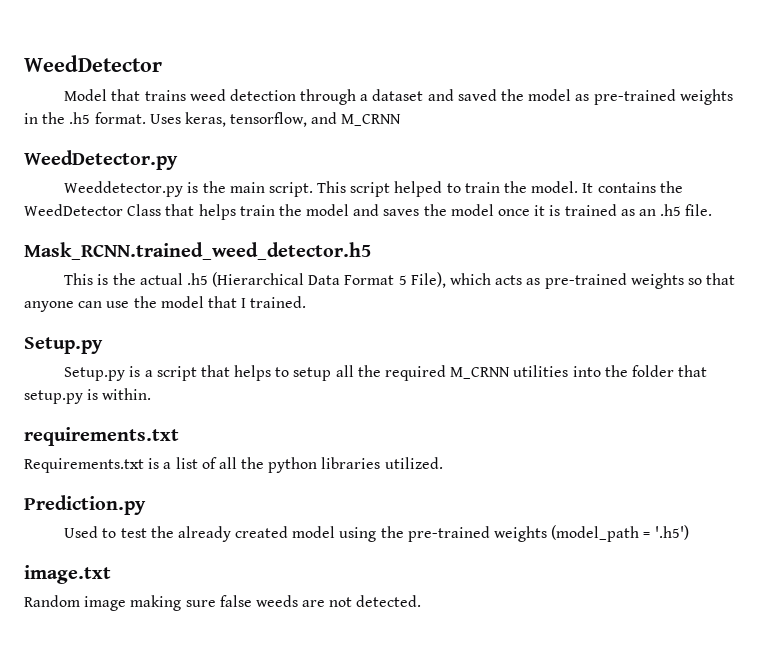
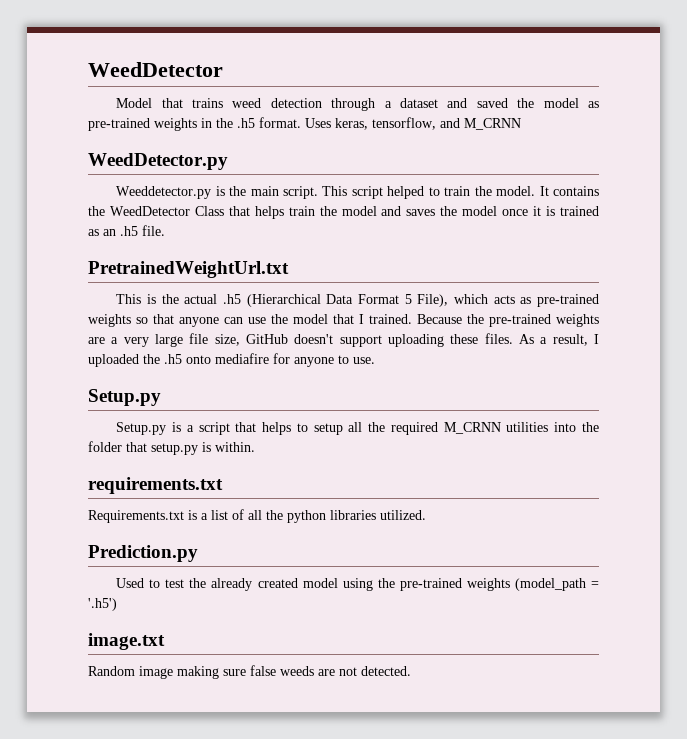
- Mask_RCNN.trained_weed_detector.h5
+ PretrainedWeightUrl.txt
+ Because the pre-trained weights are a very large file size, GitHub doesn't support uploading these files. As a result, I uploaded the .h5 onto mediafire for anyone to use.

